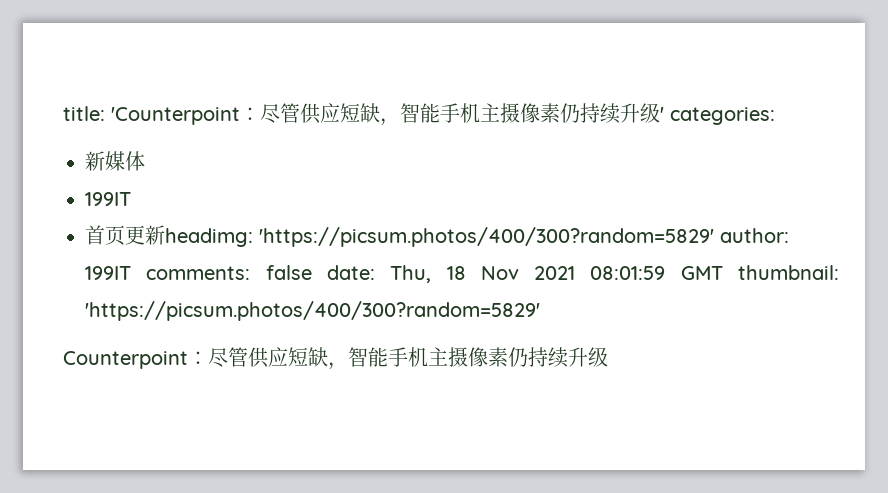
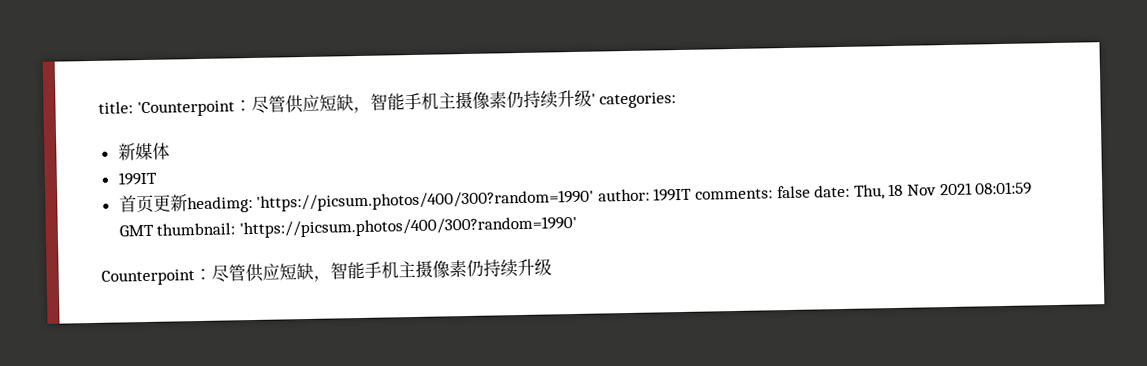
- 首页更新headimg: 'https://picsum.photos/400/300?random=5829' author: 199IT comments: false date: Thu, 18 Nov 2021 08:01:59 GMT thumbnail: 'https://picsum.photos/400/300?random=5829'
+ 首页更新headimg: 'https://picsum.photos/400/300?random=1990' author: 199IT comments: false date: Thu, 18 Nov 2021 08:01:59 GMT thumbnail: 'https://picsum.photos/400/300?random=1990'

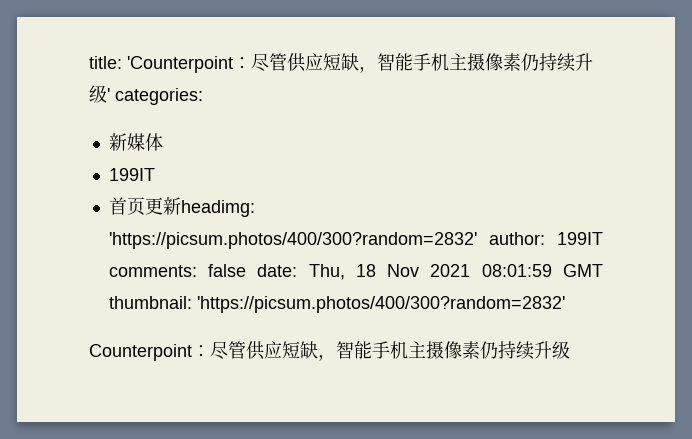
- 首页更新headimg: 'https://picsum.photos/400/300?random=1990' author: 199IT comments: false date: Thu, 18 Nov 2021 08:01:59 GMT thumbnail: 'https://picsum.photos/400/300?random=1990'
+ 首页更新headimg: 'https://picsum.photos/400/300?random=2832' author: 199IT comments: false date: Thu, 18 Nov 2021 08:01:59 GMT thumbnail: 'https://picsum.photos/400/300?random=2832'

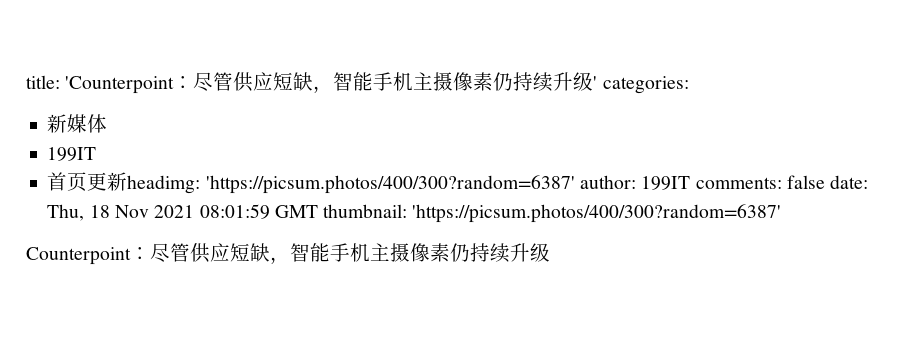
- 首页更新headimg: 'https://picsum.photos/400/300?random=2832' author: 199IT comments: false date: Thu, 18 Nov 2021 08:01:59 GMT thumbnail: 'https://picsum.photos/400/300?random=2832'
+ 首页更新headimg: 'https://picsum.photos/400/300?random=6387' author: 199IT comments: false date: Thu, 18 Nov 2021 08:01:59 GMT thumbnail: 'https://picsum.photos/400/300?random=6387'

